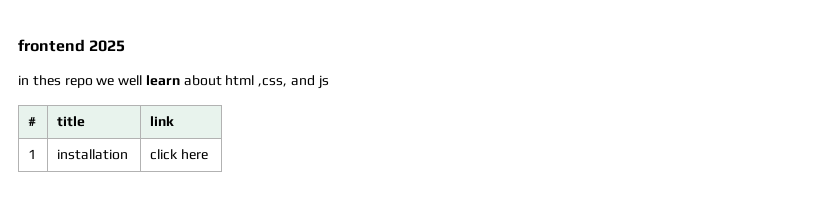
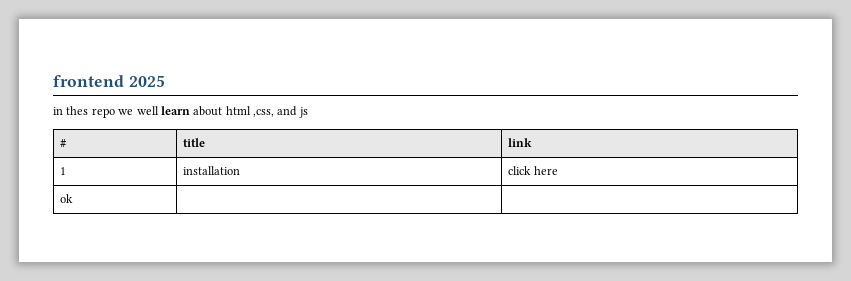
+ ok | |

